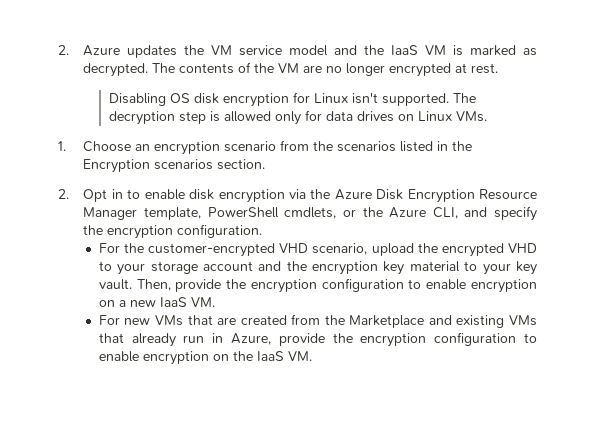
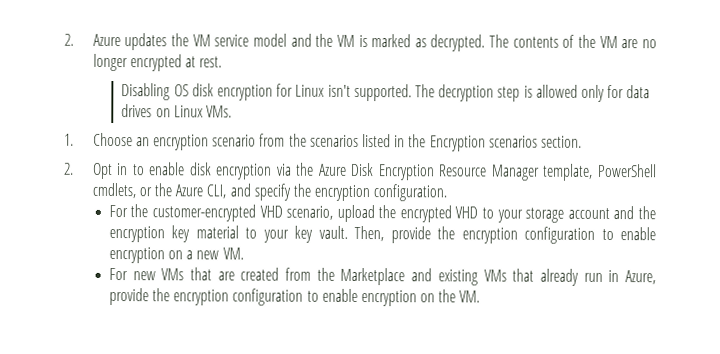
- 2. Azure updates the VM service model and the IaaS VM is marked as decrypted.
+ 2. Azure updates the VM service model and the VM is marked as decrypted.
- Then, provide the encryption configuration to enable encryption on a new IaaS VM.
+ Then, provide the encryption configuration to enable encryption on a new VM.
- For new VMs that are created from the Marketplace and existing VMs that already run in Azure, provide the encryption configuration to enable encryption on the IaaS VM.
+ For new VMs that are created from the Marketplace and existing VMs that already run in Azure, provide the encryption configuration to enable encryption on the VM.

